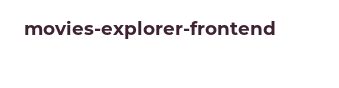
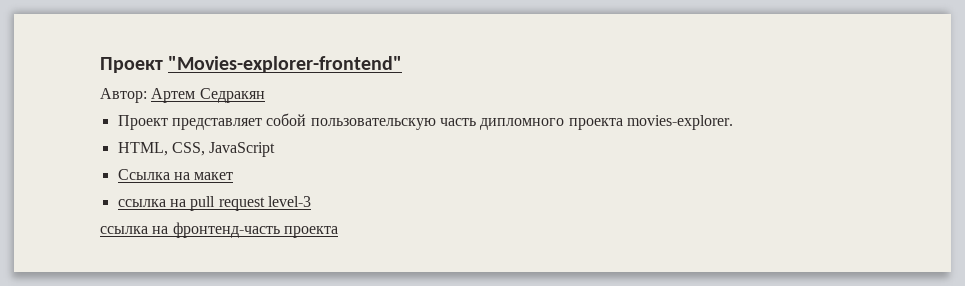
- movies-explorer-frontend
+ Проект "Movies-explorer-frontend"
+ Автор: Артем Седракян
+ Проект представляет собой пользовательскую часть дипломного проекта movies-explorer.
+ HTML, CSS, JavaScript
+ Ссылка на макет
+ ссылка на pull request level-3
+ ссылка на фронтенд-часть проекта

